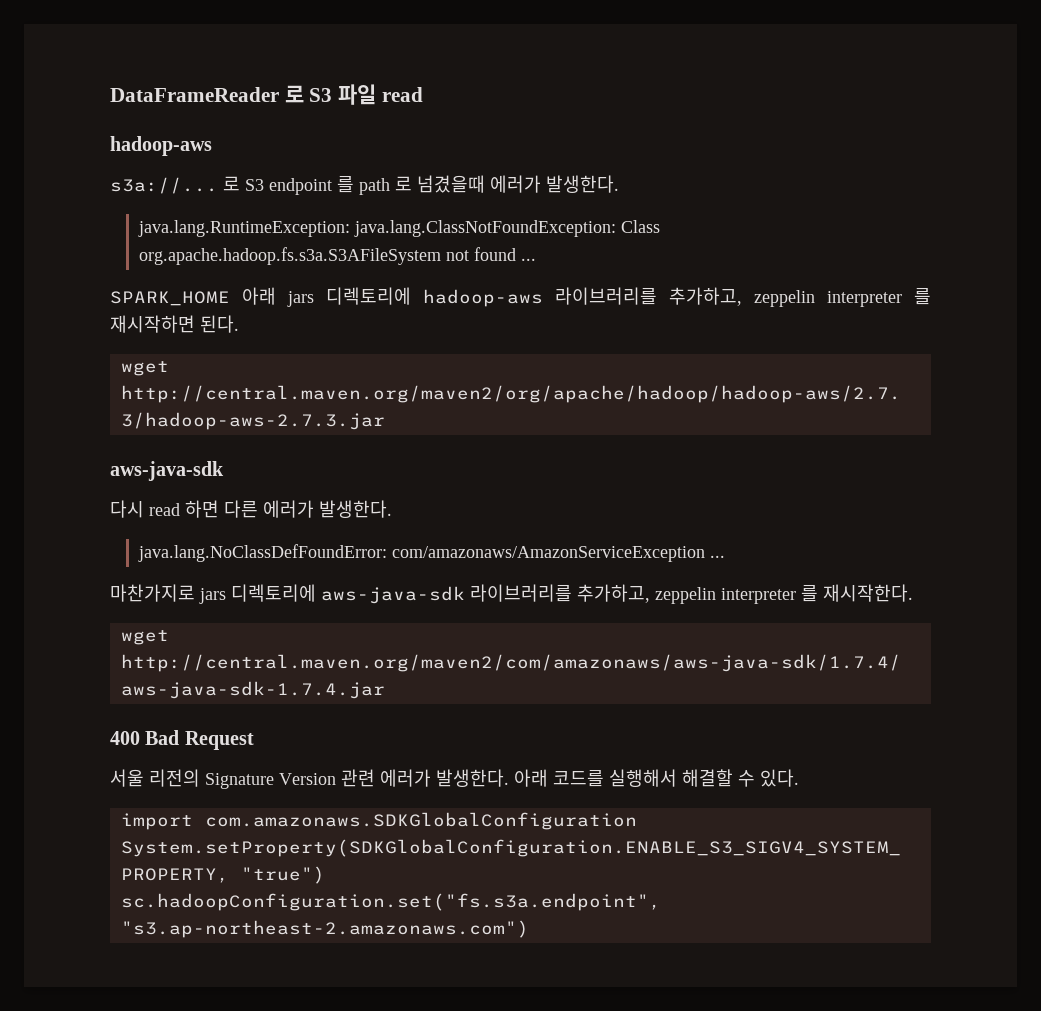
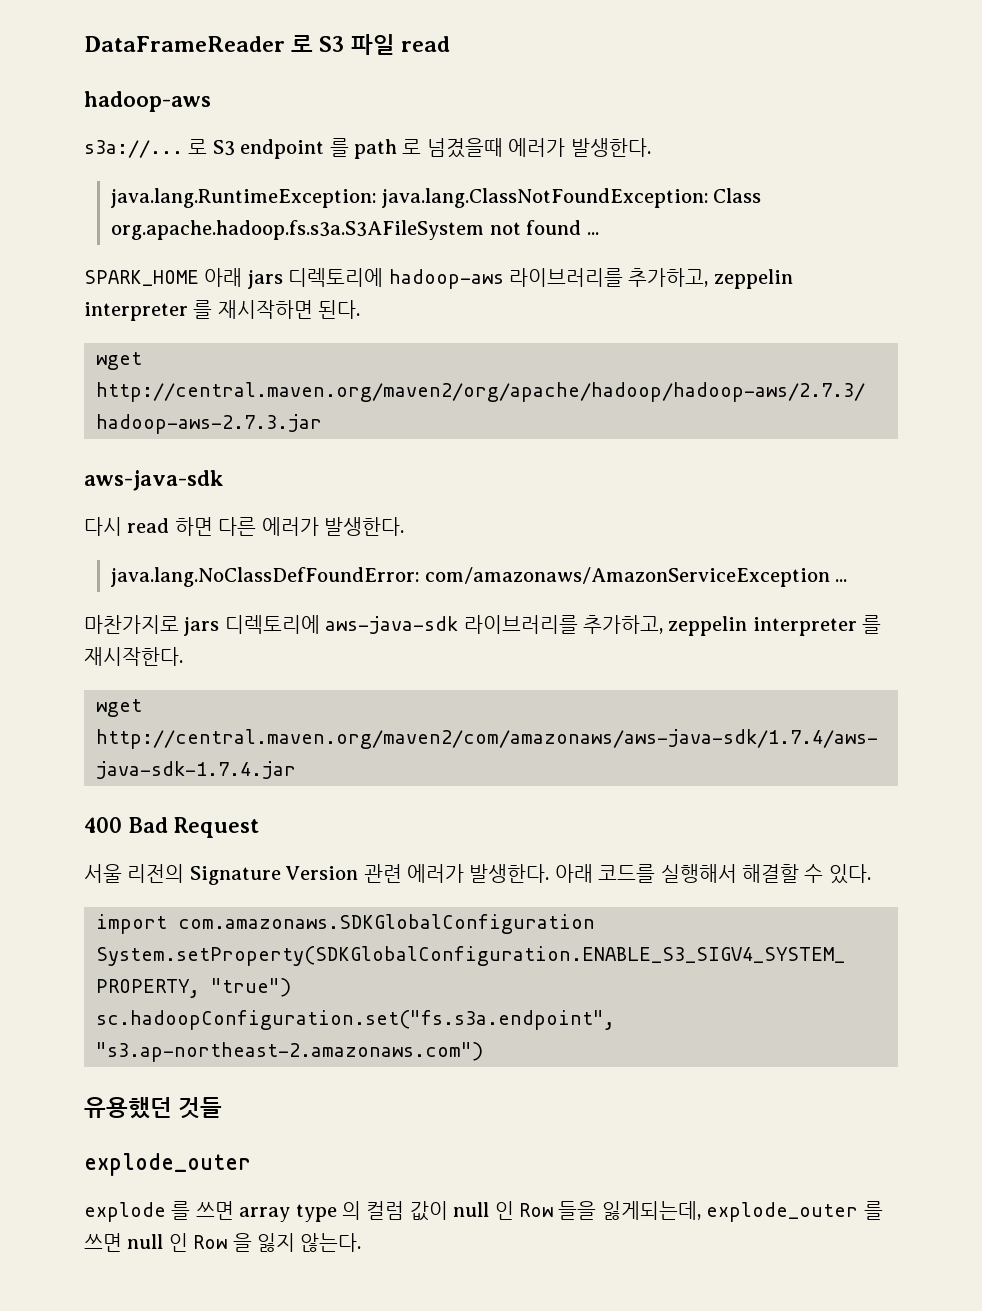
+ 유용했던 것들
+ explode_outer
+ explode 를 쓰면 array type 의 컬럼 값이 null 인 Row 들을 잃게되는데, explode_outer 를 쓰면 null 인 Row 을 잃지 않는다.

